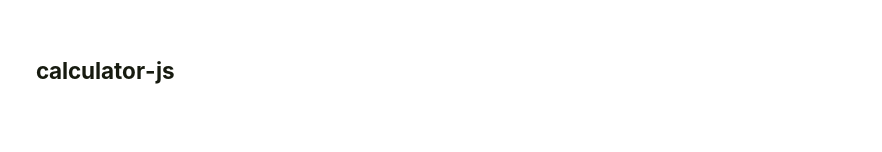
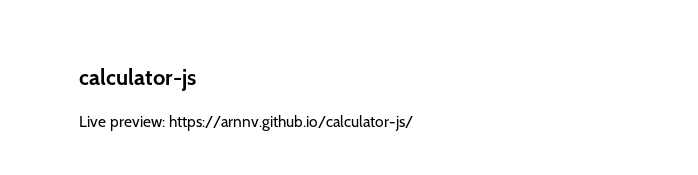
+ Live preview: https://arnnv.github.io/calculator-js/

